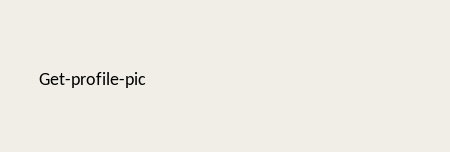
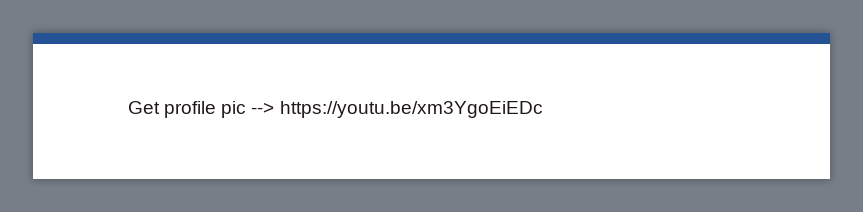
- Get-profile-pic
+ Get profile pic --> https://youtu.be/xm3YgoEiEDc

